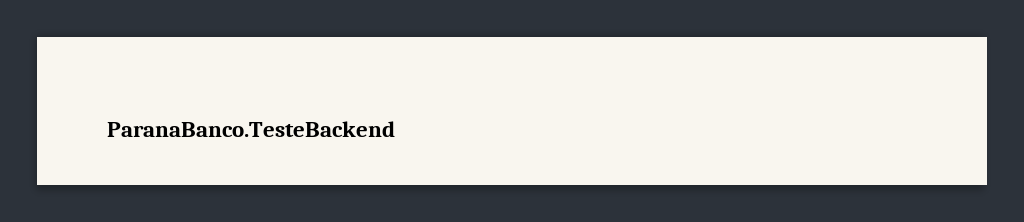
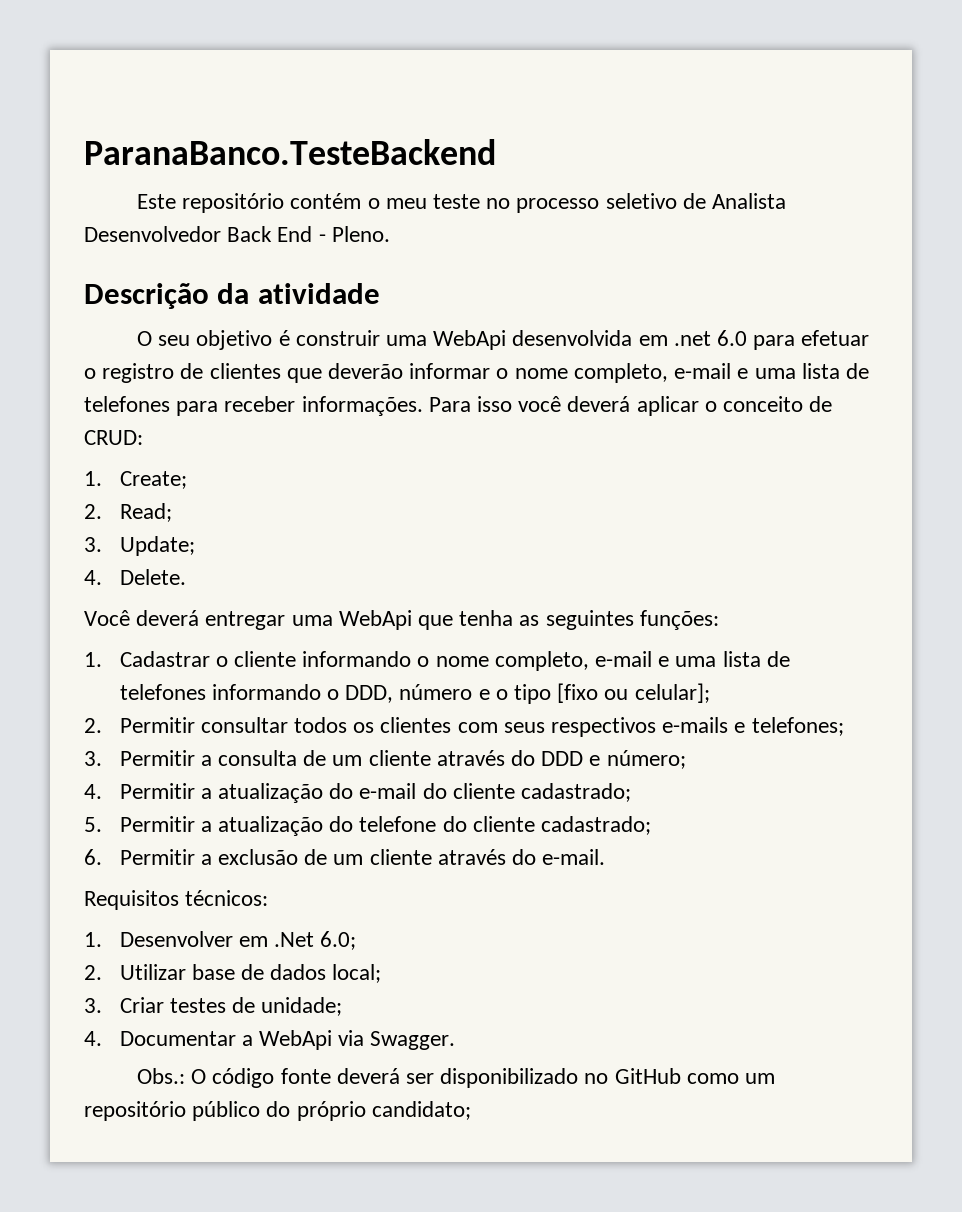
+ Este repositório contém o meu teste no processo seletivo de Analista Desenvolvedor Back End - Pleno.
+ Descrição da atividade
+ O seu objetivo é construir uma WebApi desenvolvida em .net 6.0 para efetuar o registro de clientes que deverão informar o nome completo, e-mail e uma lista de telefones para receber informações. Para isso você deverá aplicar o conceito de CRUD:
+ 1. Create;
+ 2. Read;
+ 3. Update;
+ 4. Delete.
+ Você deverá entregar uma WebApi que tenha as seguintes funções:
+ 1. Cadastrar o cliente informando o nome completo, e-mail e uma lista de telefones informando o DDD, número e o tipo [fixo ou celular];
+ 2. Permitir consultar todos os clientes com seus respectivos e-mails e telefones;
+ 3. Permitir a consulta de um cliente através do DDD e número;
+ 4. Permitir a atualização do e-mail do cliente cadastrado;
+ 5. Permitir a atualização do telefone do cliente cadastrado;
+ 6. Permitir a exclusão de um cliente através do e-mail.
+ Requisitos técnicos:
+ 1. Desenvolver em .Net 6.0;
+ 2. Utilizar base de dados local;
+ 3. Criar testes de unidade;
+ 4. Documentar a WebApi via Swagger.
+ Obs.: O código fonte deverá ser disponibilizado no GitHub como um repositório público do próprio candidato;

